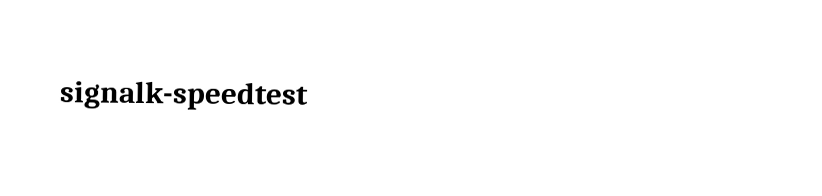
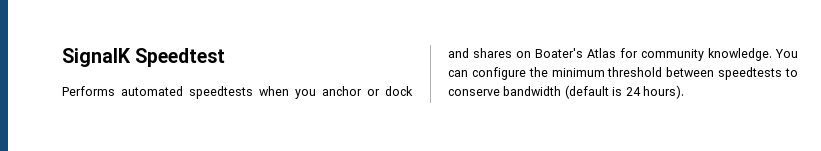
- signalk-speedtest
+ SignalK Speedtest
+ Performs automated speedtests when you anchor or dock and shares on Boater's Atlas for community knowledge. You can configure the minimum threshold between speedtests to conserve bandwidth (default is 24 hours).

